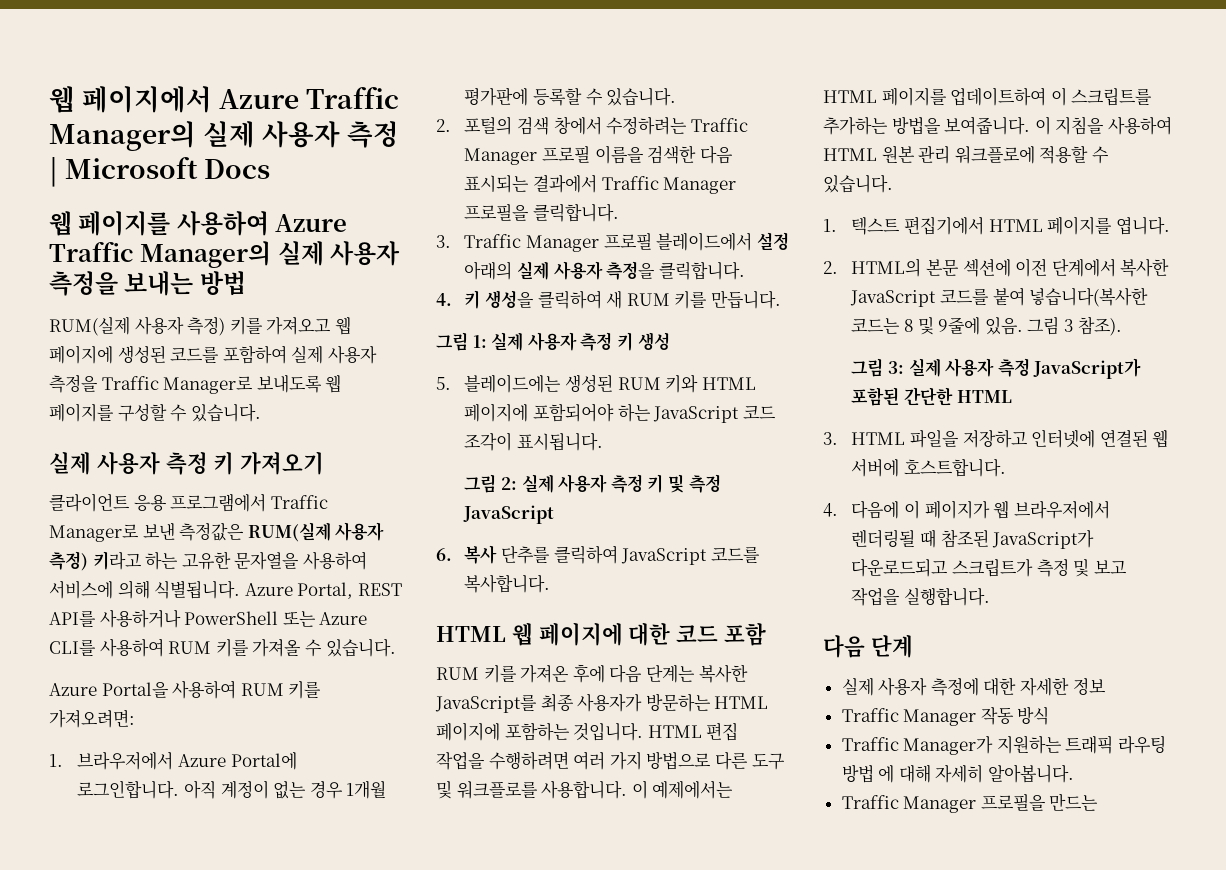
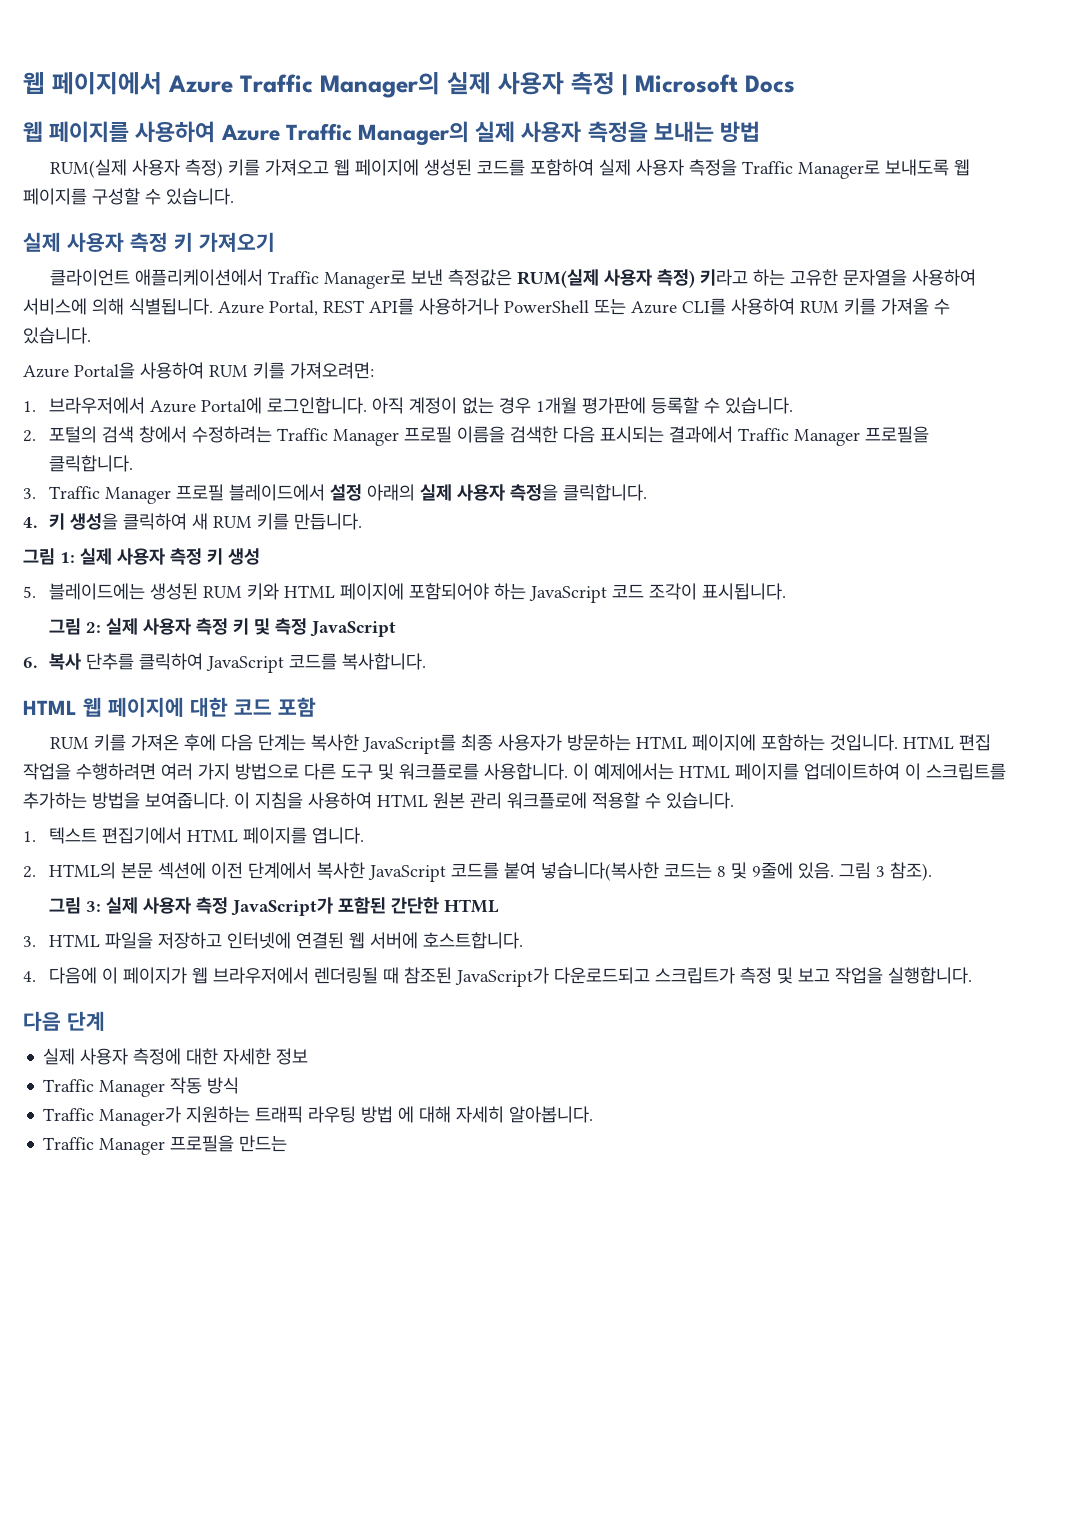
- 클라이언트 응용 프로그램에서 Traffic Manager로 보낸 측정값은 RUM(실제 사용자 측정) 키라고 하는 고유한 문자열을 사용하여 서비스에 의해 식별됩니다.
+ 클라이언트 애플리케이션에서 Traffic Manager로 보낸 측정값은 RUM(실제 사용자 측정) 키라고 하는 고유한 문자열을 사용하여 서비스에 의해 식별됩니다.

